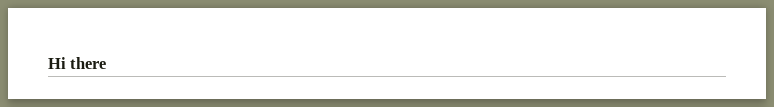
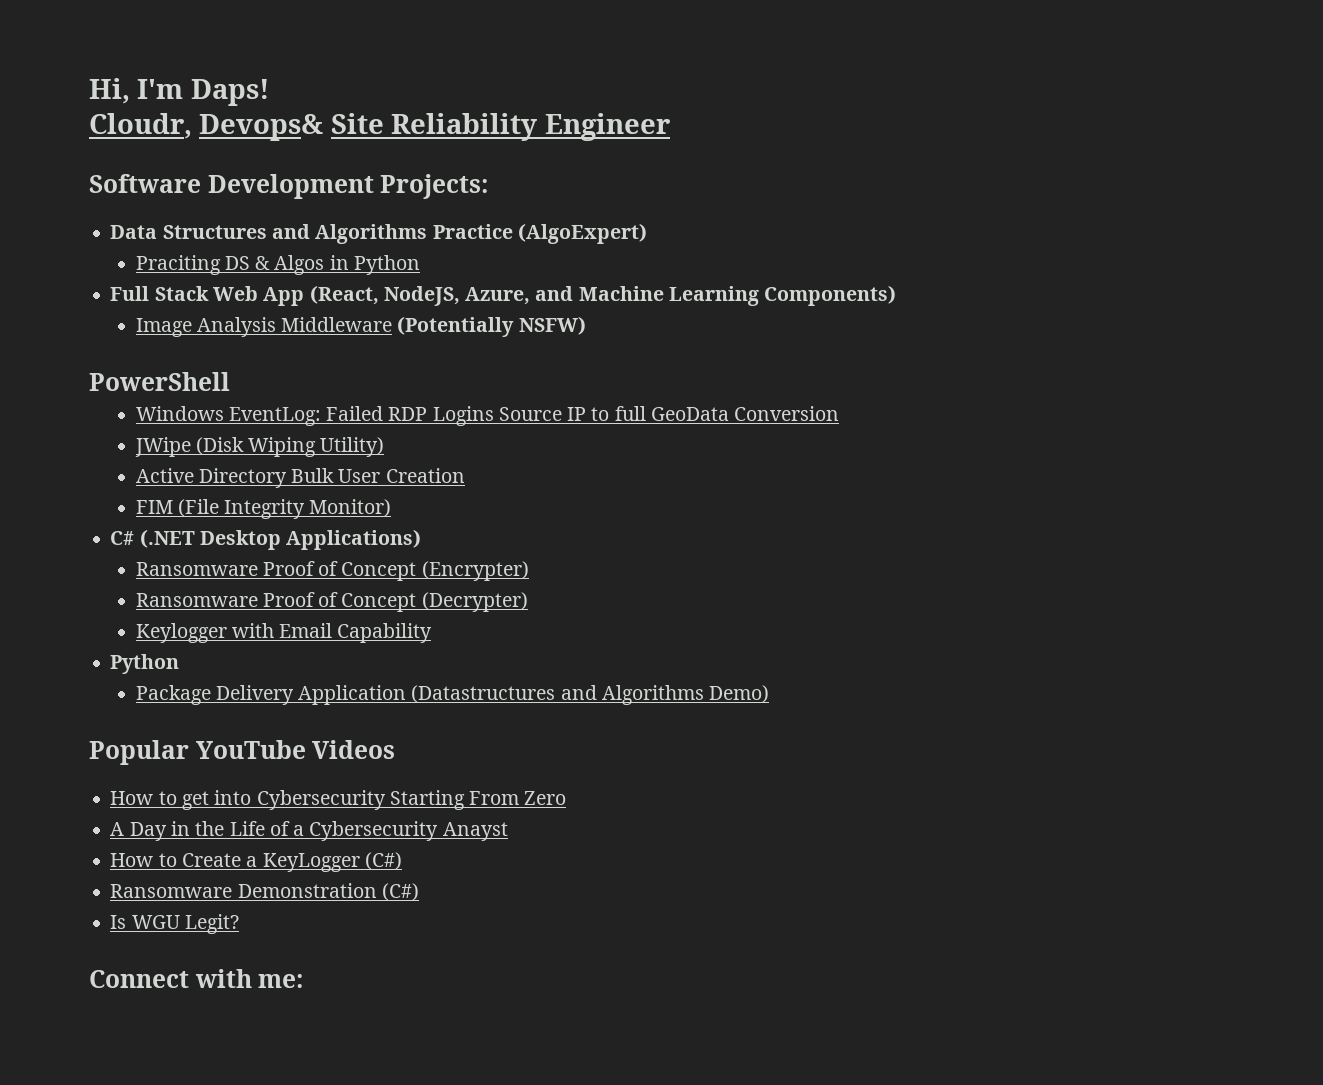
- Hi there
+ Hi, I'm Daps!
+ Cloudr, Devops& Site Reliability Engineer
+ Software Development Projects:
+ Data Structures and Algorithms Practice (AlgoExpert)
+ Praciting DS & Algos in Python
+ Full Stack Web App (React, NodeJS, Azure, and Machine Learning Components)
+ Image Analysis Middleware (Potentially NSFW)
+ PowerShell
+ Windows EventLog: Failed RDP Logins Source IP to full GeoData Conversion
+ JWipe (Disk Wiping Utility)
+ Active Directory Bulk User Creation
+ FIM (File Integrity Monitor)
+ C# (.NET Desktop Applications)
+ Ransomware Proof of Concept (Encrypter)
+ Ransomware Proof of Concept (Decrypter)
+ Keylogger with Email Capability
+ Python
+ Package Delivery Application (Datastructures and Algorithms Demo)
+ Popular YouTube Videos
+ How to get into Cybersecurity Starting From Zero
+ A Day in the Life of a Cybersecurity Anayst
+ How to Create a KeyLogger (C#)
+ Ransomware Demonstration (C#)
+ Is WGU Legit?
+ Connect with me:

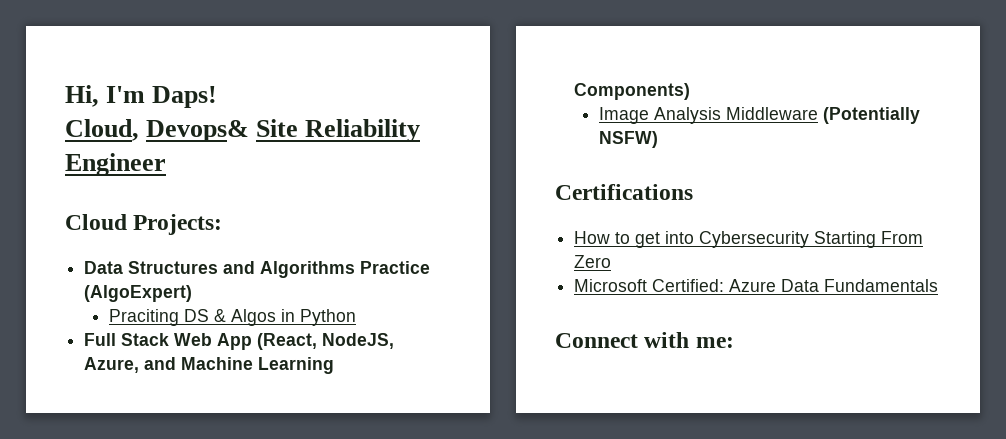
- Cloudr, Devops& Site Reliability Engineer
+ Cloud, Devops& Site Reliability Engineer
- Software Development Projects:
+ Cloud Projects:
- PowerShell
- Windows EventLog: Failed RDP Logins Source IP to full GeoData Conversion
- JWipe (Disk Wiping Utility)
- Active Directory Bulk User Creation
- FIM (File Integrity Monitor)
- C# (.NET Desktop Applications)
- Ransomware Proof of Concept (Encrypter)
- Ransomware Proof of Concept (Decrypter)
- Keylogger with Email Capability
- Python
- Package Delivery Application (Datastructures and Algorithms Demo)
- Popular YouTube Videos
+ Certifications
- A Day in the Life of a Cybersecurity Anayst
- How to Create a KeyLogger (C#)
- Ransomware Demonstration (C#)
- Is WGU Legit?
+ Microsoft Certified: Azure Data Fundamentals

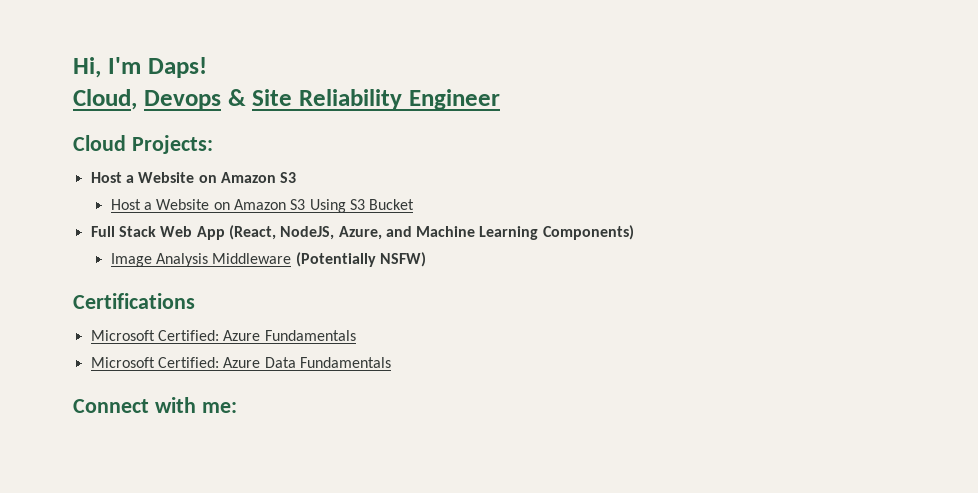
- Cloud, Devops& Site Reliability Engineer
+ Cloud, Devops & Site Reliability Engineer
  Cloud Projects:
- Data Structures and Algorithms Practice (AlgoExpert)
- Praciting DS & Algos in Python
+ Host a Website on Amazon S3
+ Host a Website on Amazon S3 Using S3 Bucket
- How to get into Cybersecurity Starting From Zero
+ Microsoft Certified: Azure Fundamentals

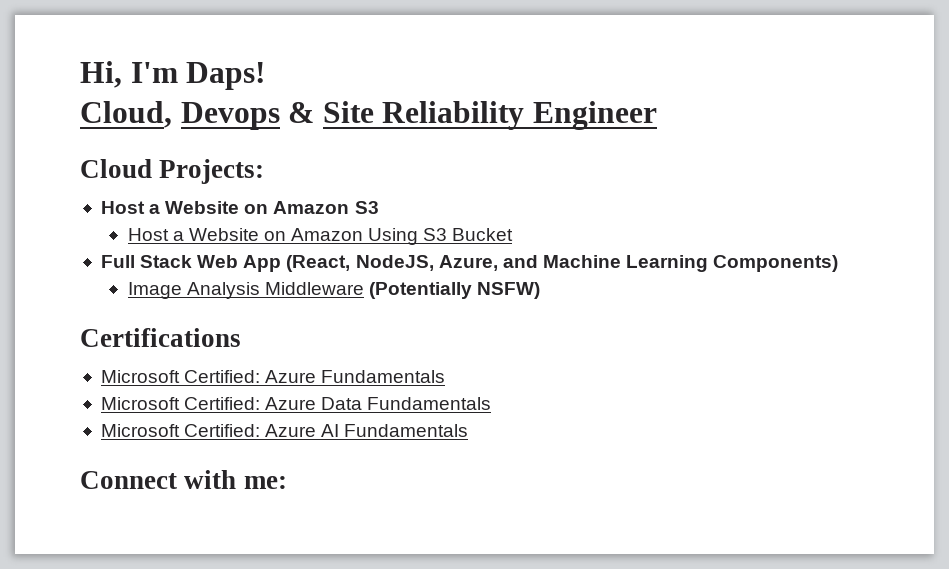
- Host a Website on Amazon S3 Using S3 Bucket
+ Host a Website on Amazon Using S3 Bucket
+ Microsoft Certified: Azure AI Fundamentals

